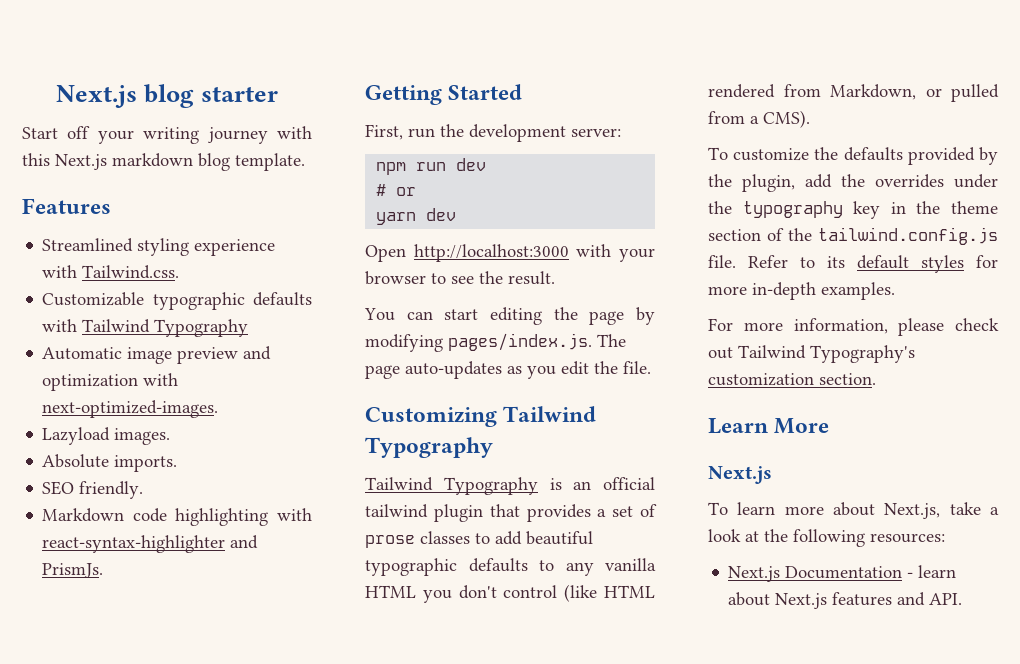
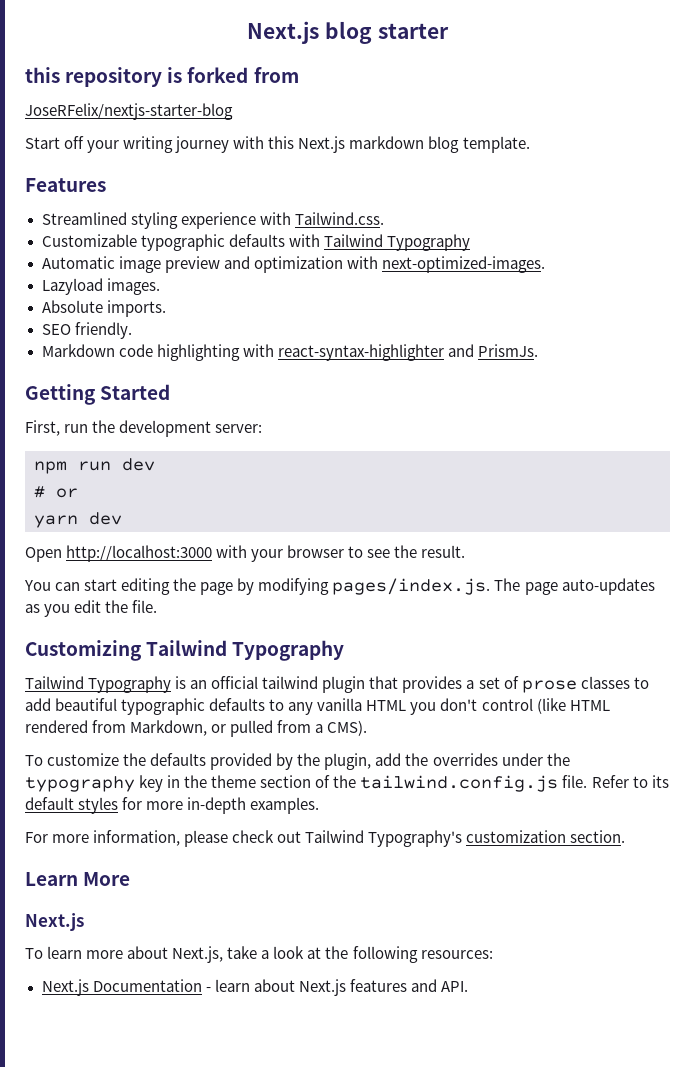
+ this repository is forked from
+ JoseRFelix/nextjs-starter-blog

